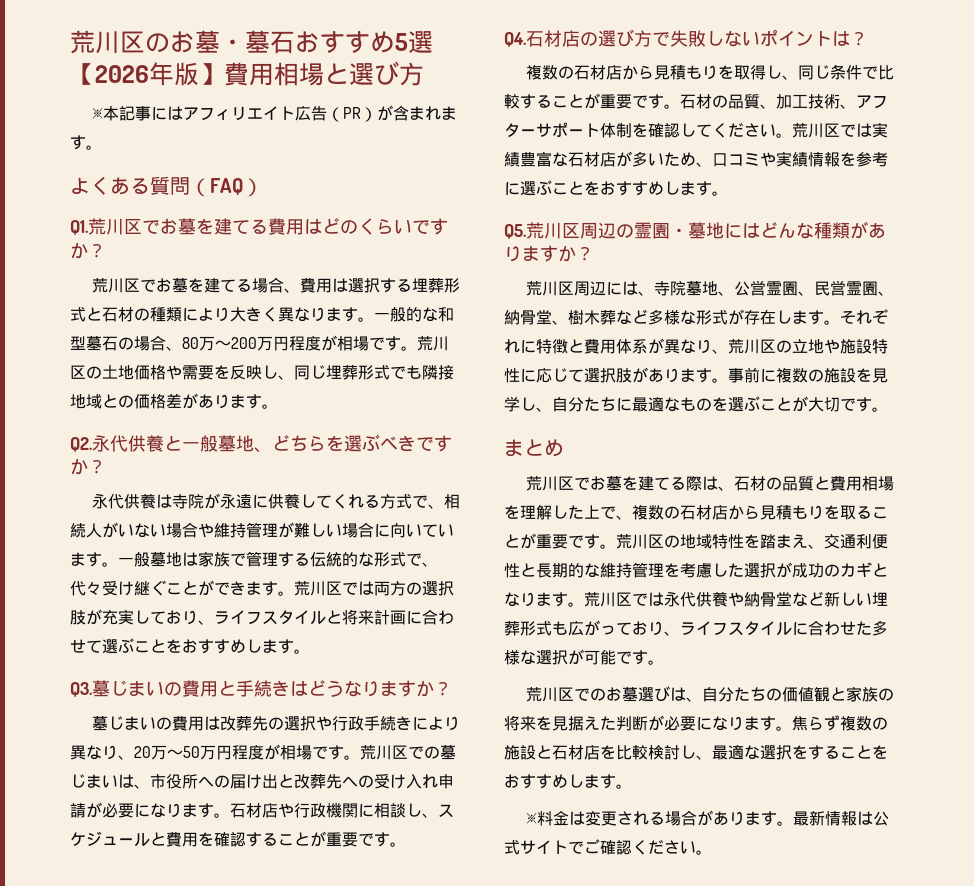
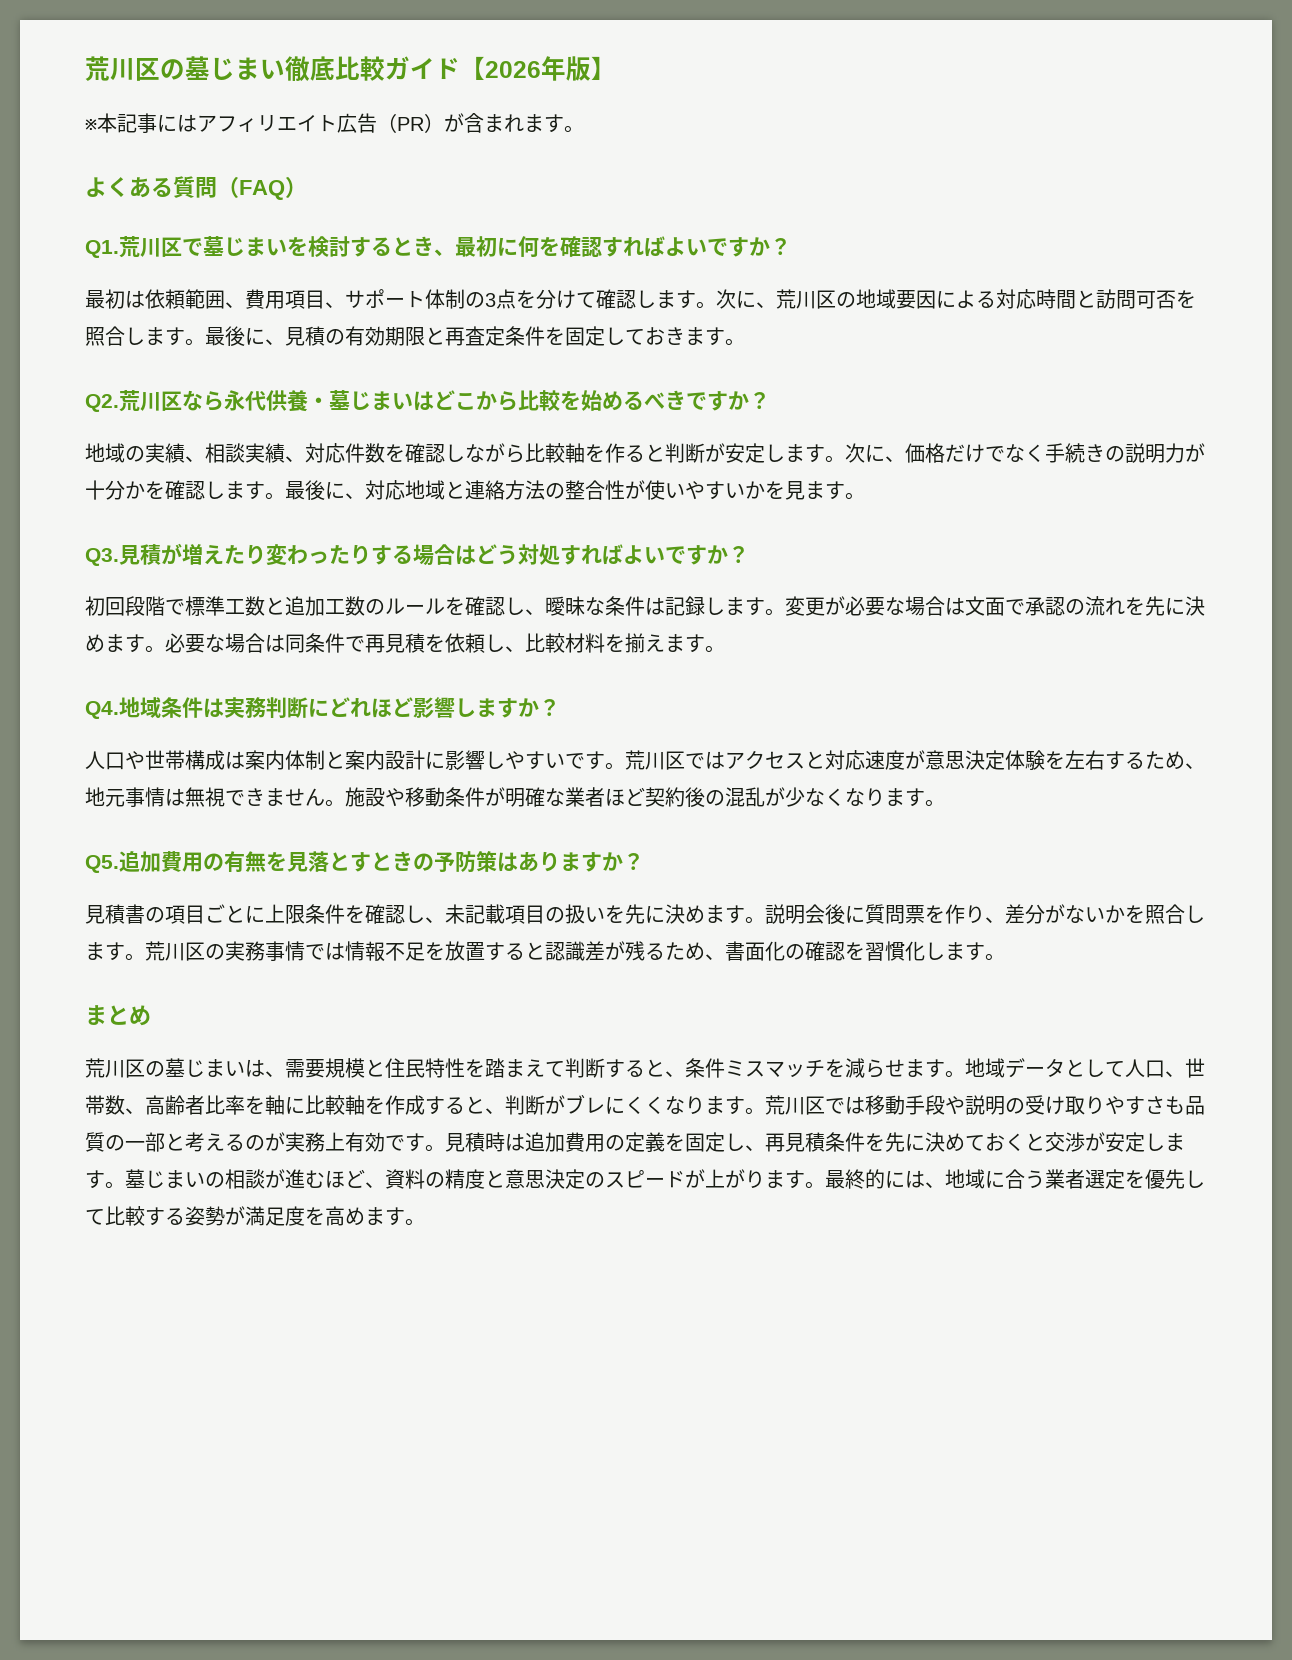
- 荒川区のお墓・墓石おすすめ5選【2026年版】費用相場と選び方
+ 荒川区の墓じまい徹底比較ガイド【2026年版】
- Q1.荒川区でお墓を建てる費用はどのくらいですか？
- 荒川区でお墓を建てる場合、費用は選択する埋葬形式と石材の種類により大きく異なります。一般的な和型墓石の場合、80万〜200万円程度が相場です。荒川区の土地価格や需要を反映し、同じ埋葬形式でも隣接地域との価格差があります。
- Q2.永代供養と一般墓地、どちらを選ぶべきですか？
- 永代供養は寺院が永遠に供養してくれる方式で、相続人がいない場合や維持管理が難しい場合に向いています。一般墓地は家族で管理する伝統的な形式で、代々受け継ぐことができます。荒川区では両方の選択肢が充実しており、ライフスタイルと将来計画に合わせて選ぶことをおすすめします。
- Q3.墓じまいの費用と手続きはどうなりますか？
- 墓じまいの費用は改葬先の選択や行政手続きにより異なり、20万〜50万円程度が相場です。荒川区での墓じまいは、市役所への届け出と改葬先への受け入れ申請が必要になります。石材店や行政機関に相談し、スケジュールと費用を確認することが重要です。
- Q4.石材店の選び方で失敗しないポイントは？
- 複数の石材店から見積もりを取得し、同じ条件で比較することが重要です。石材の品質、加工技術、アフターサポート体制を確認してください。荒川区では実績豊富な石材店が多いため、口コミや実績情報を参考に選ぶことをおすすめします。
- Q5.荒川区周辺の霊園・墓地にはどんな種類がありますか？
- 荒川区周辺には、寺院墓地、公営霊園、民営霊園、納骨堂、樹木葬など多様な形式が存在します。それぞれに特徴と費用体系が異なり、荒川区の立地や施設特性に応じて選択肢があります。事前に複数の施設を見学し、自分たちに最適なものを選ぶことが大切です。
+ Q1.荒川区で墓じまいを検討するとき、最初に何を確認すればよいですか？
+ 最初は依頼範囲、費用項目、サポート体制の3点を分けて確認します。次に、荒川区の地域要因による対応時間と訪問可否を照合します。最後に、見積の有効期限と再査定条件を固定しておきます。
+ Q2.荒川区なら永代供養・墓じまいはどこから比較を始めるべきですか？
+ 地域の実績、相談実績、対応件数を確認しながら比較軸を作ると判断が安定します。次に、価格だけでなく手続きの説明力が十分かを確認します。最後に、対応地域と連絡方法の整合性が使いやすいかを見ます。
+ Q3.見積が増えたり変わったりする場合はどう対処すればよいですか？
+ 初回段階で標準工数と追加工数のルールを確認し、曖昧な条件は記録します。変更が必要な場合は文面で承認の流れを先に決めます。必要な場合は同条件で再見積を依頼し、比較材料を揃えます。
+ Q4.地域条件は実務判断にどれほど影響しますか？
+ 人口や世帯構成は案内体制と案内設計に影響しやすいです。荒川区ではアクセスと対応速度が意思決定体験を左右するため、地元事情は無視できません。施設や移動条件が明確な業者ほど契約後の混乱が少なくなります。
+ Q5.追加費用の有無を見落とすときの予防策はありますか？
+ 見積書の項目ごとに上限条件を確認し、未記載項目の扱いを先に決めます。説明会後に質問票を作り、差分がないかを照合します。荒川区の実務事情では情報不足を放置すると認識差が残るため、書面化の確認を習慣化します。
  まとめ
- 荒川区でお墓を建てる際は、石材の品質と費用相場を理解した上で、複数の石材店から見積もりを取ることが重要です。荒川区の地域特性を踏まえ、交通利便性と長期的な維持管理を考慮した選択が成功のカギとなります。
+ 荒川区の墓じまいは、需要規模と住民特性を踏まえて判断すると、条件ミスマッチを減らせます。地域データとして人口、世帯数、高齢者比率を軸に比較軸を作成すると、判断がブレにくくなります。
- 荒川区では永代供養や納骨堂など新しい埋葬形式も広がっており、ライフスタイルに合わせた多様な選択が可能です。
- 荒川区でのお墓選びは、自分たちの価値観と家族の将来を見据えた判断が必要になります。焦らず複数の施設と石材店を比較検討し、最適な選択をすることをおすすめします。
- ※料金は変更される場合があります。最新情報は公式サイトでご確認ください。
+ 荒川区では移動手段や説明の受け取りやすさも品質の一部と考えるのが実務上有効です。見積時は追加費用の定義を固定し、再見積条件を先に決めておくと交渉が安定します。墓じまいの相談が進むほど、資料の精度と意思決定のスピードが上がります。最終的には、地域に合う業者選定を優先して比較する姿勢が満足度を高めます。

